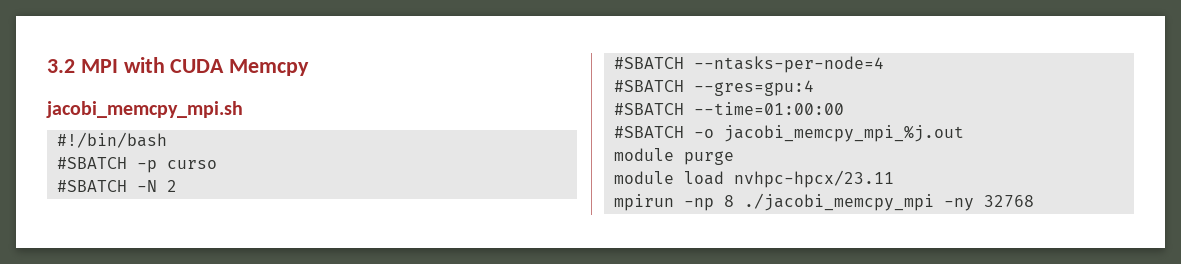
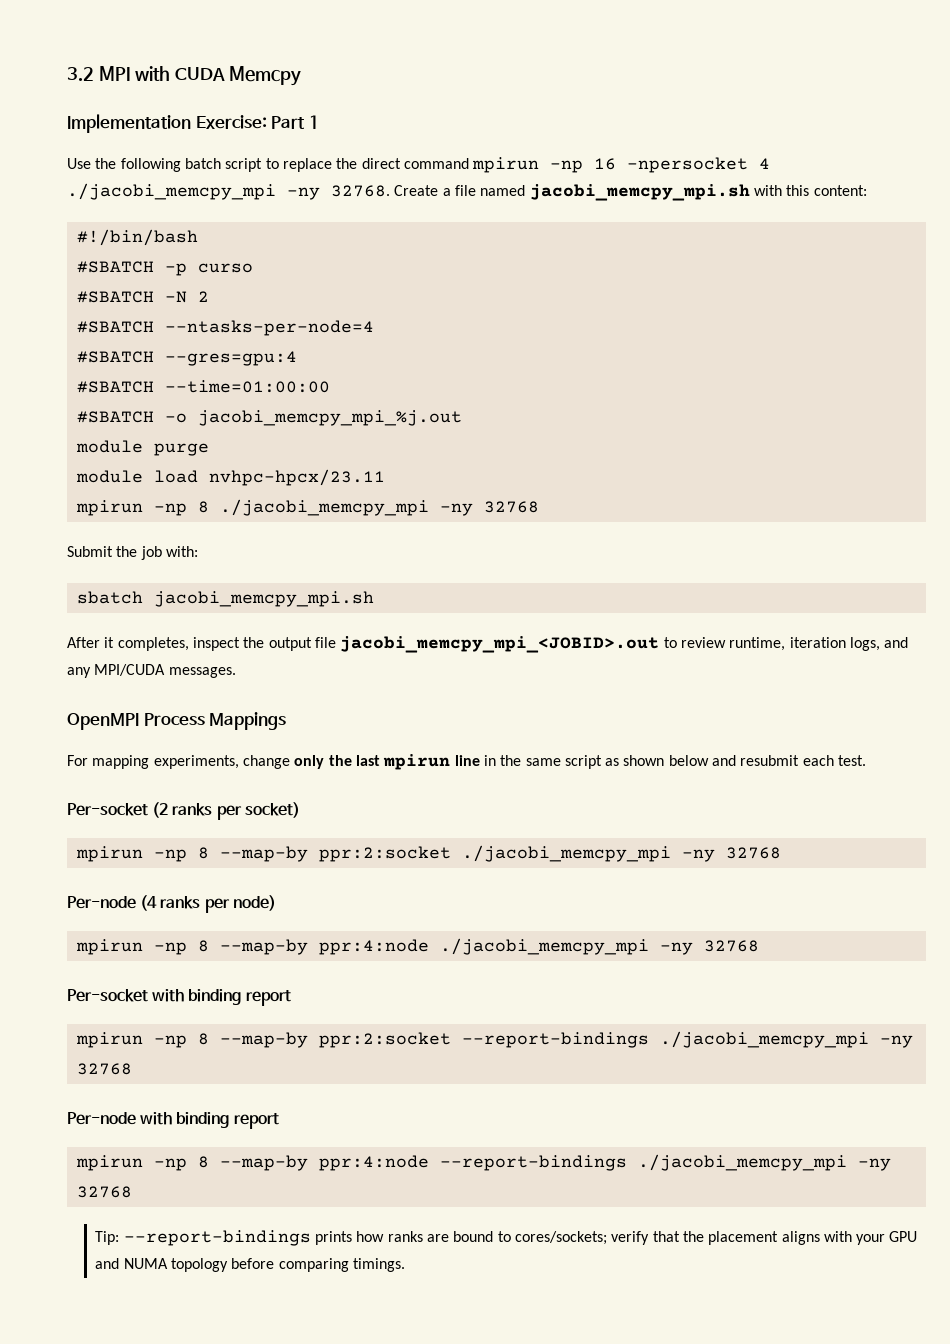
- jacobi_memcpy_mpi.sh
+ Implementation Exercise: Part 1
+ Use the following batch script to replace the direct command mpirun -np 16 -npersocket 4 ./jacobi_memcpy_mpi -ny 32768. Create a file named jacobi_memcpy_mpi.sh with this content:
+ Submit the job with:
+ sbatch jacobi_memcpy_mpi.sh
+ After it completes, inspect the output file jacobi_memcpy_mpi_<JOBID>.out to review runtime, iteration logs, and any MPI/CUDA messages.
+ OpenMPI Process Mappings
+ For mapping experiments, change only the last mpirun line in the same script as shown below and resubmit each test.
+ Per-socket (2 ranks per socket)
+ mpirun -np 8 --map-by ppr:2:socket ./jacobi_memcpy_mpi -ny 32768
+ Per-node (4 ranks per node)
+ mpirun -np 8 --map-by ppr:4:node ./jacobi_memcpy_mpi -ny 32768
+ Per-socket with binding report
+ mpirun -np 8 --map-by ppr:2:socket --report-bindings ./jacobi_memcpy_mpi -ny 32768
+ Per-node with binding report
+ mpirun -np 8 --map-by ppr:4:node --report-bindings ./jacobi_memcpy_mpi -ny 32768
+ Tip: --report-bindings prints how ranks are bound to cores/sockets; verify that the placement aligns with your GPU and NUMA topology before comparing timings.

